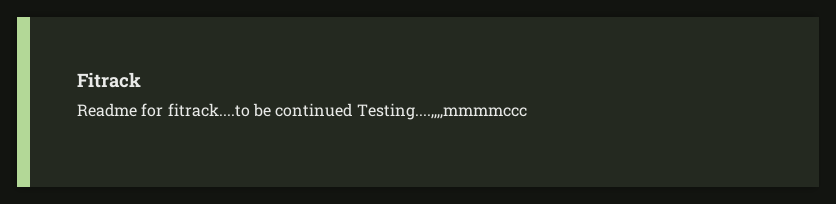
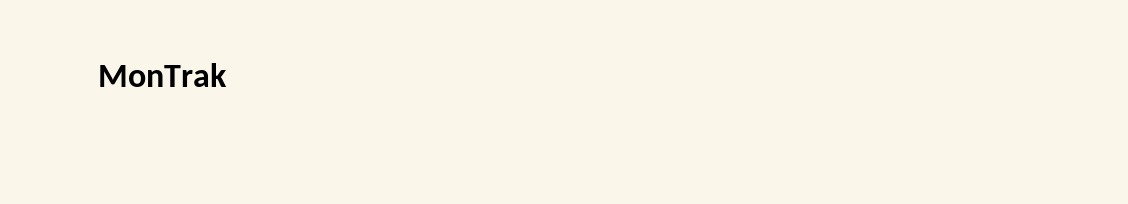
- Fitrack
- Readme for fitrack....to be continued Testing....,,,,mmmmccc
+ MonTrak

